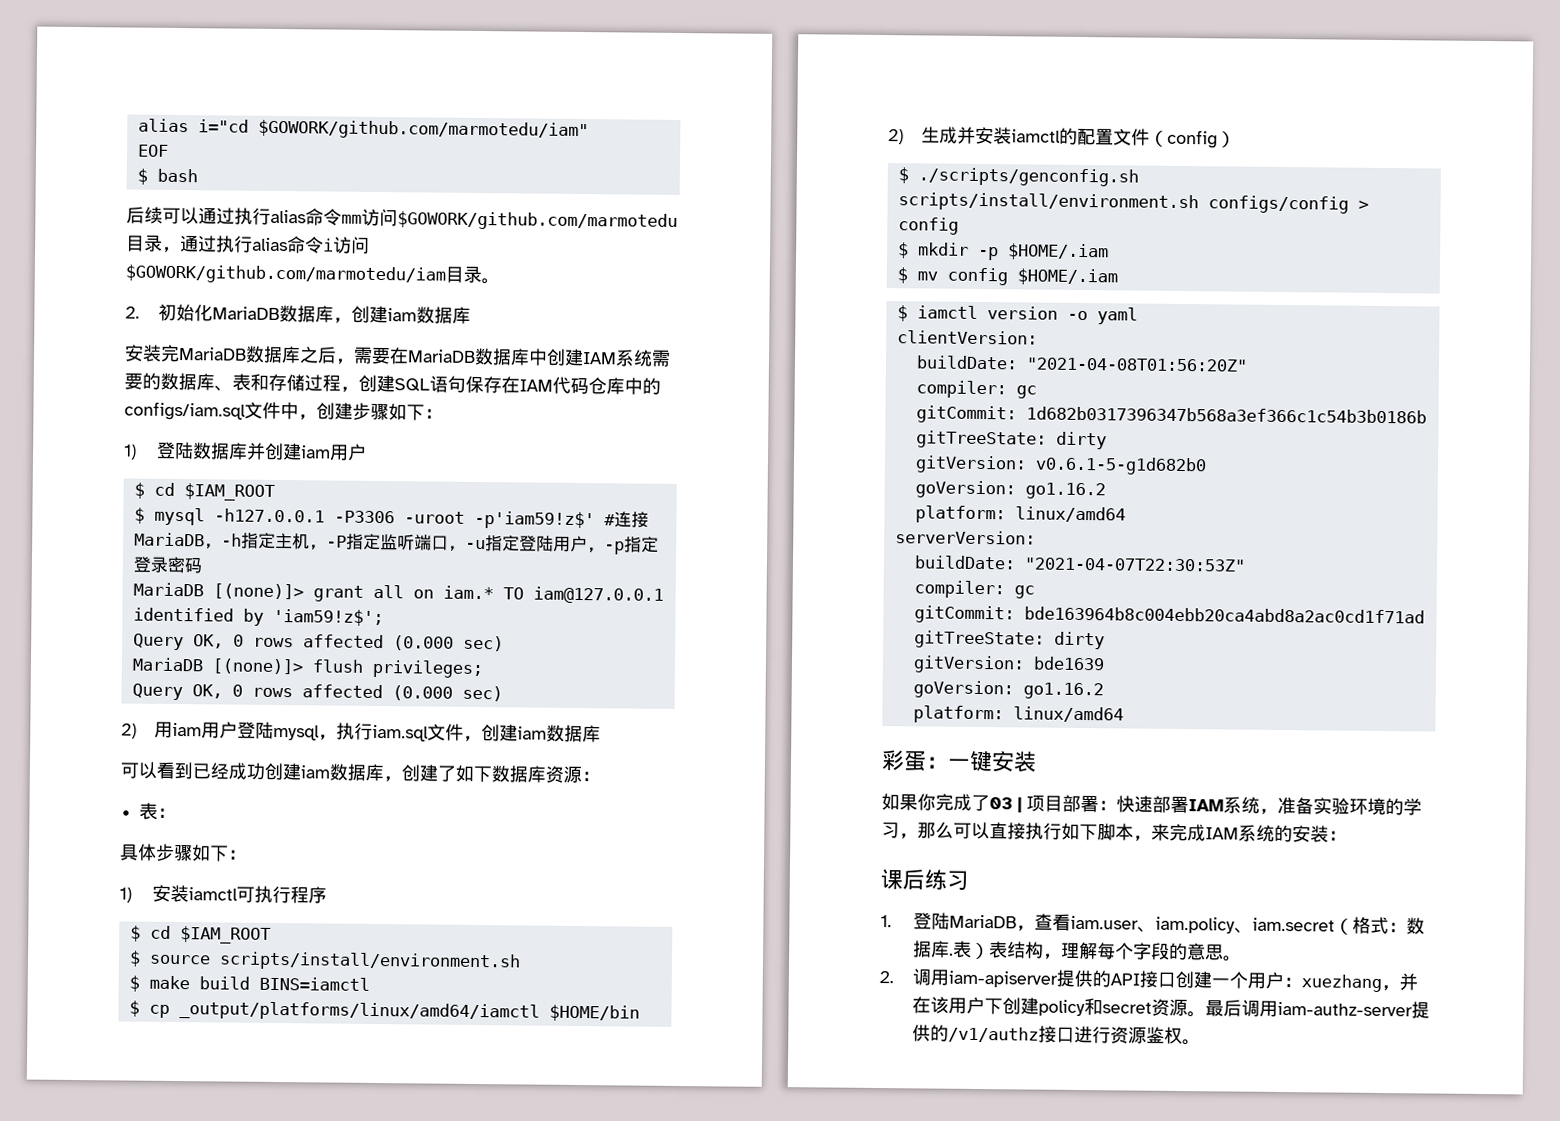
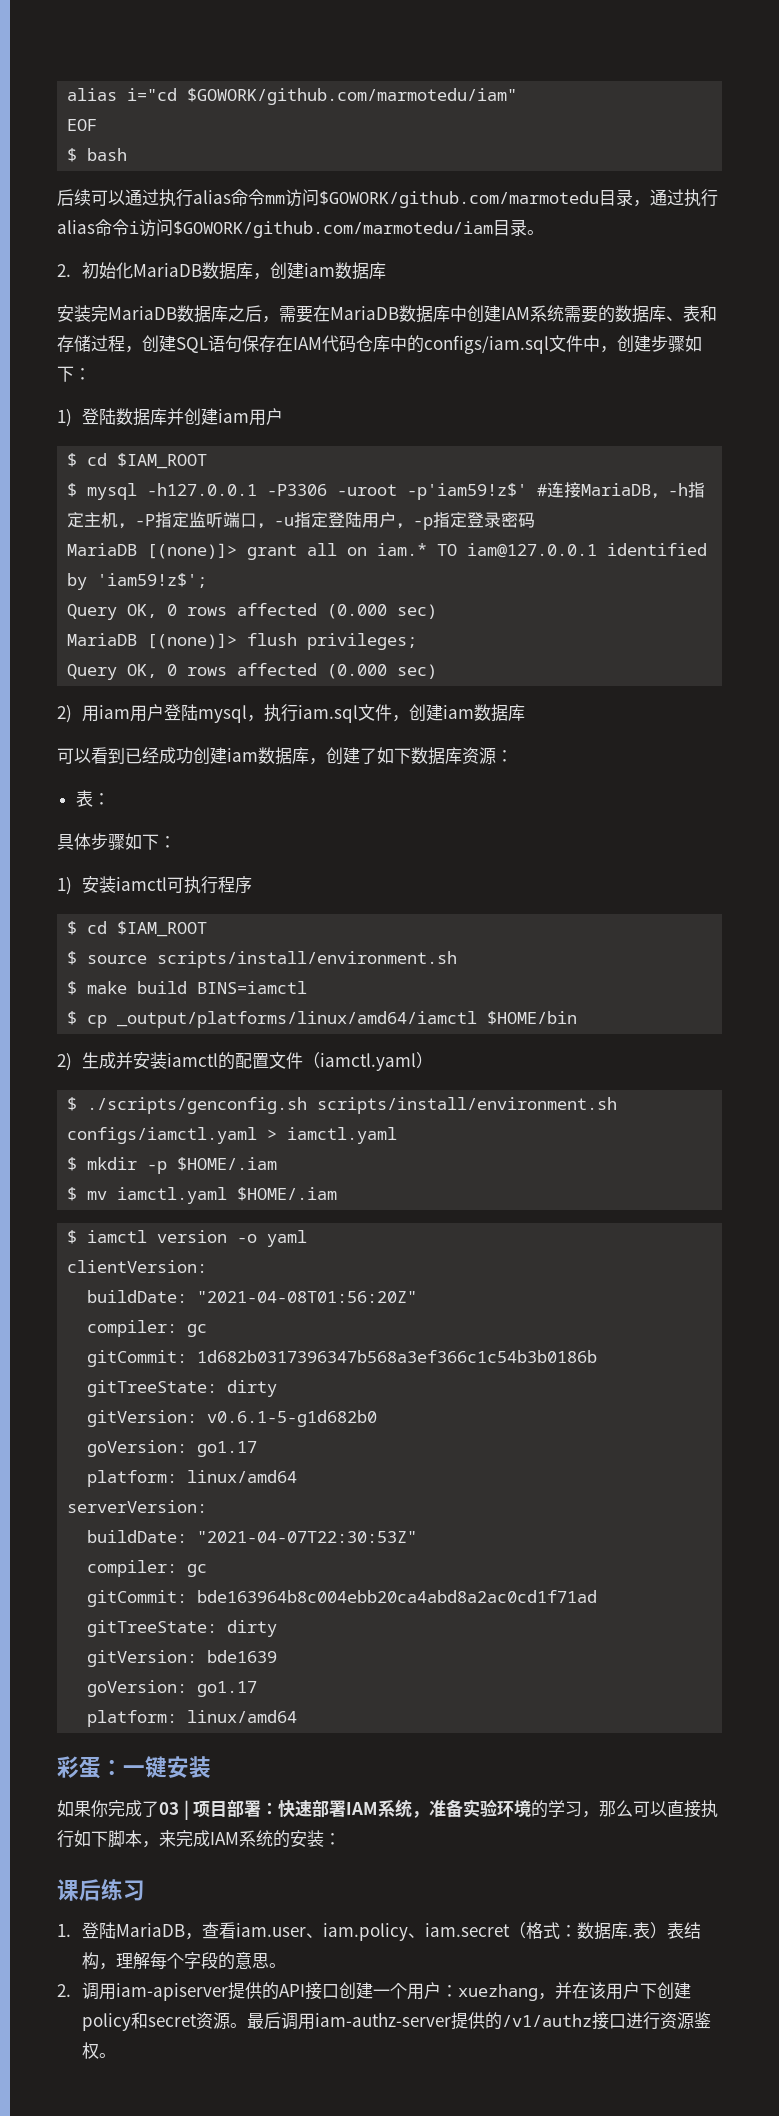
- 2)生成并安装iamctl的配置文件（config）
+ 2)生成并安装iamctl的配置文件（iamctl.yaml）
- $ ./scripts/genconfig.sh scripts/install/environment.sh configs/config > config
+ $ ./scripts/genconfig.sh scripts/install/environment.sh configs/iamctl.yaml > iamctl.yaml
- $ mv config $HOME/.iam
+ $ mv iamctl.yaml $HOME/.iam
  gitVersion: v0.6.1-5-g1d682b0
- goVersion: go1.16.2
+ goVersion: go1.17
  gitVersion: bde1639
- goVersion: go1.16.2
+ goVersion: go1.17

